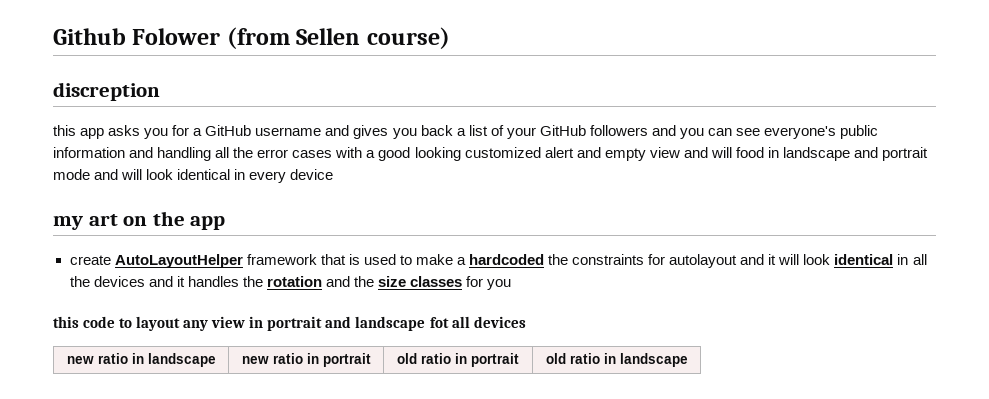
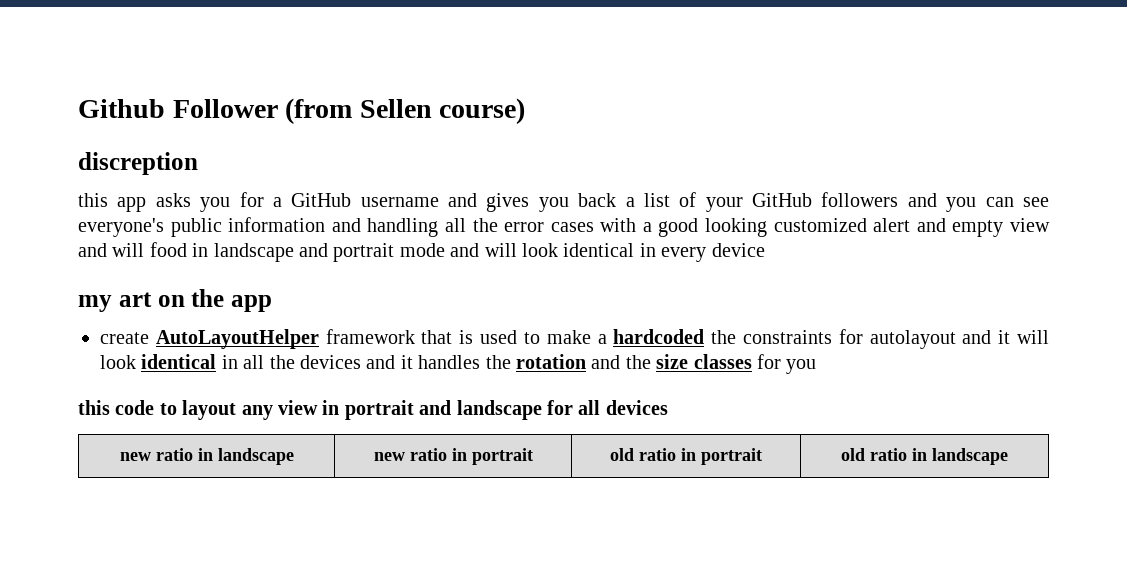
- Github Folower (from Sellen course)
+ Github Follower (from Sellen course)
- this code to layout any view in portrait and landscape fot all devices
+ this code to layout any view in portrait and landscape for all devices

